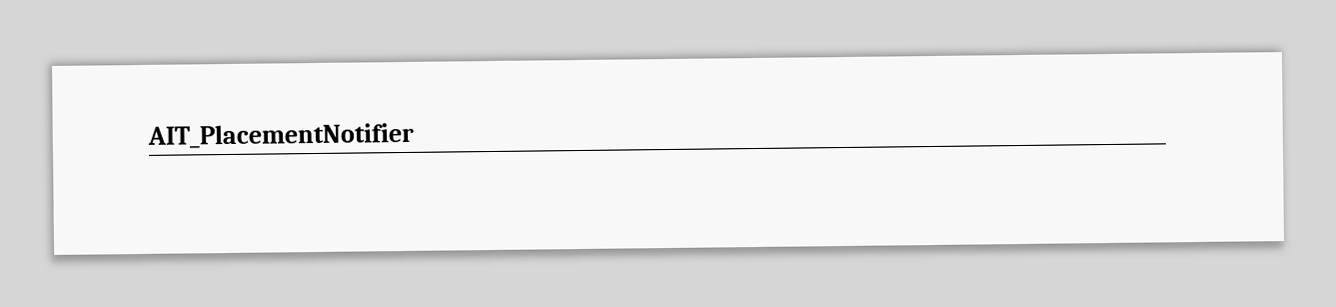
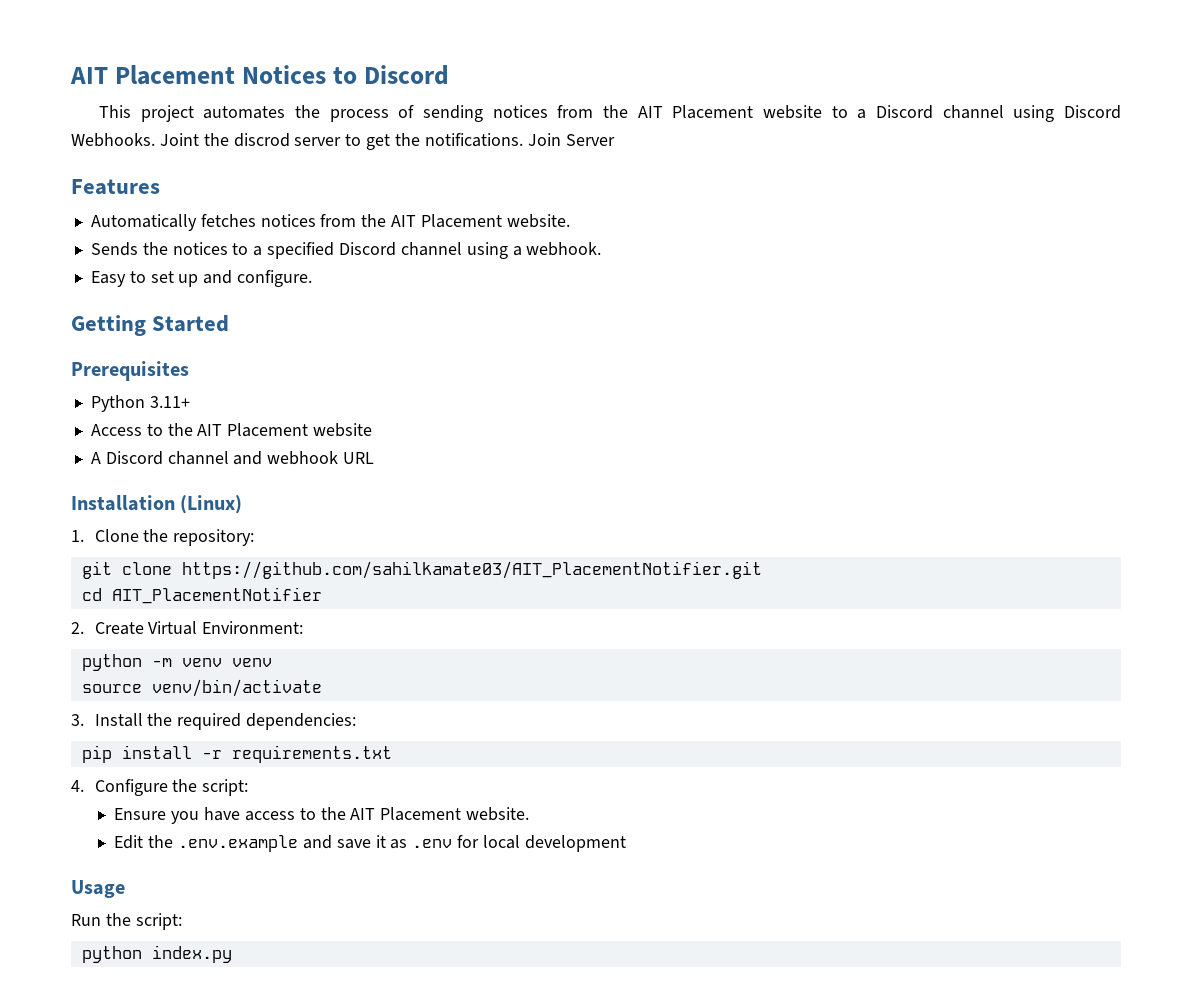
- AIT_PlacementNotifier
+ AIT Placement Notices to Discord
+ This project automates the process of sending notices from the AIT Placement website to a Discord channel using Discord Webhooks. Joint the discrod server to get the notifications. Join Server
+ Features
+ Automatically fetches notices from the AIT Placement website.
+ Sends the notices to a specified Discord channel using a webhook.
+ Easy to set up and configure.
+ Getting Started
+ Prerequisites
+ Python 3.11+
+ Access to the AIT Placement website
+ A Discord channel and webhook URL
+ Installation (Linux)
+ 1. Clone the repository:
+ git clone https://github.com/sahilkamate03/AIT_PlacementNotifier.git
+ cd AIT_PlacementNotifier
+ 2. Create Virtual Environment:
+ python -m venv venv
+ source venv/bin/activate
+ 3. Install the required dependencies:
+ pip install -r requirements.txt
+ 4. Configure the script:
+ Ensure you have access to the AIT Placement website.
+ Edit the .env.example and save it as .env for local development
+ Usage
+ Run the script:
+ python index.py

